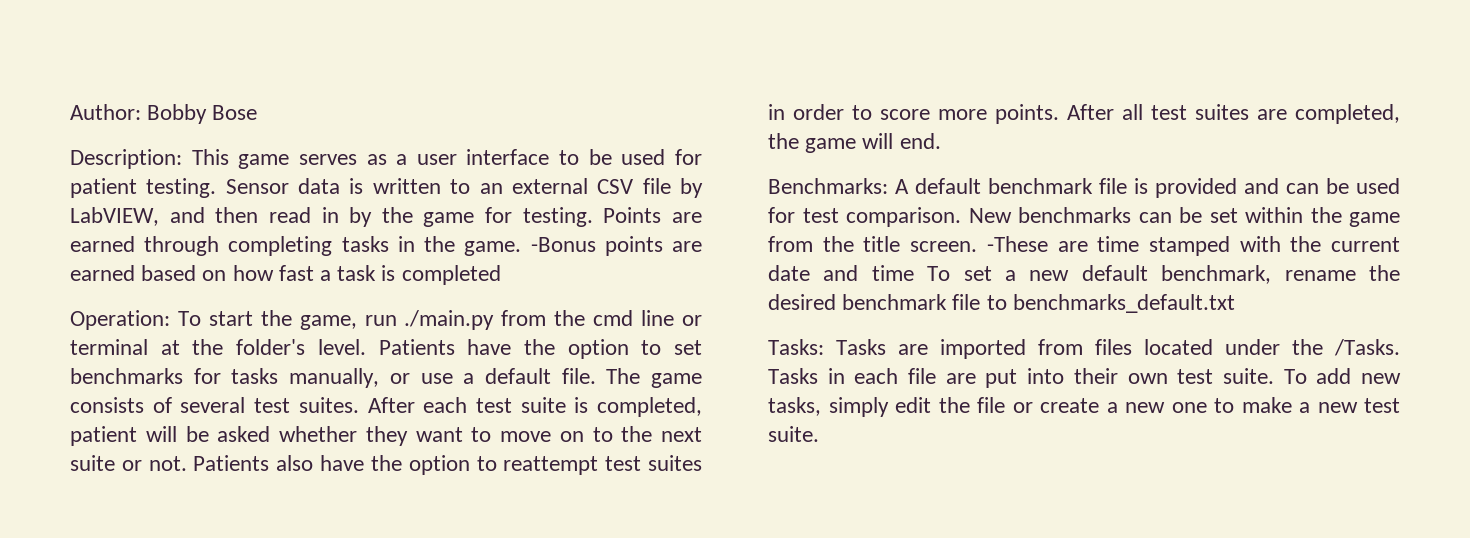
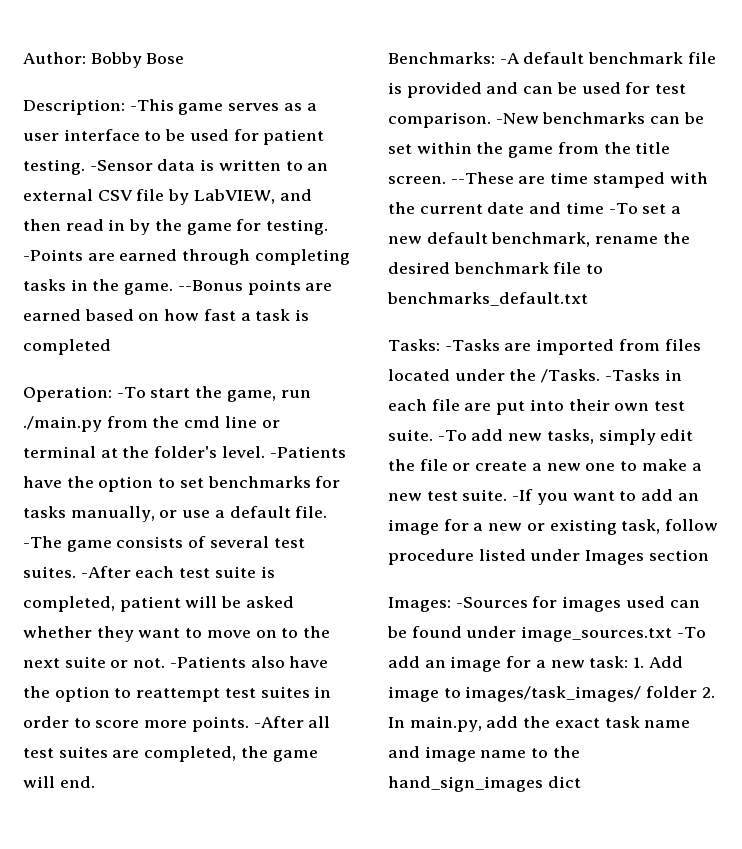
- Description: This game serves as a user interface to be used for patient testing.
+ Description: -This game serves as a user interface to be used for patient testing.
- Sensor data is written to an external CSV file by LabVIEW, and then read in by the game for testing.
+ -Sensor data is written to an external CSV file by LabVIEW, and then read in by the game for testing.
- Points are earned through completing tasks in the game.
+ -Points are earned through completing tasks in the game.
- -Bonus points are earned based on how fast a task is completed
+ --Bonus points are earned based on how fast a task is completed
- Operation: To start the game, run ./main.py from the cmd line or terminal at the folder's level.
+ Operation: -To start the game, run ./main.py from the cmd line or terminal at the folder's level.
- Patients have the option to set benchmarks for tasks manually, or use a default file.
+ -Patients have the option to set benchmarks for tasks manually, or use a default file.
- The game consists of several test suites.
+ -The game consists of several test suites.
- After each test suite is completed, patient will be asked whether they want to move on to the next suite or not.
+ -After each test suite is completed, patient will be asked whether they want to move on to the next suite or not.
- Patients also have the option to reattempt test suites in order to score more points.
+ -Patients also have the option to reattempt test suites in order to score more points.
- After all test suites are completed, the game will end.
+ -After all test suites are completed, the game will end.
- Benchmarks: A default benchmark file is provided and can be used for test comparison.
+ Benchmarks: -A default benchmark file is provided and can be used for test comparison.
- New benchmarks can be set within the game from the title screen.
+ -New benchmarks can be set within the game from the title screen.
- -These are time stamped with the current date and time To set a new default benchmark, rename the desired benchmark file to benchmarks_default.txt
+ --These are time stamped with the current date and time -To set a new default benchmark, rename the desired benchmark file to benchmarks_default.txt
- Tasks: Tasks are imported from files located under the /Tasks.
+ Tasks: -Tasks are imported from files located under the /Tasks.
- Tasks in each file are put into their own test suite.
+ -Tasks in each file are put into their own test suite.
- To add new tasks, simply edit the file or create a new one to make a new test suite.
+ -To add new tasks, simply edit the file or create a new one to make a new test suite.
+ -If you want to add an image for a new or existing task, follow procedure listed under Images section
+ Images: -Sources for images used can be found under image_sources.txt -To add an image for a new task: 1. Add image to images/task_images/ folder 2. In main.py, add the exact task name and image name to the hand_sign_images dict

